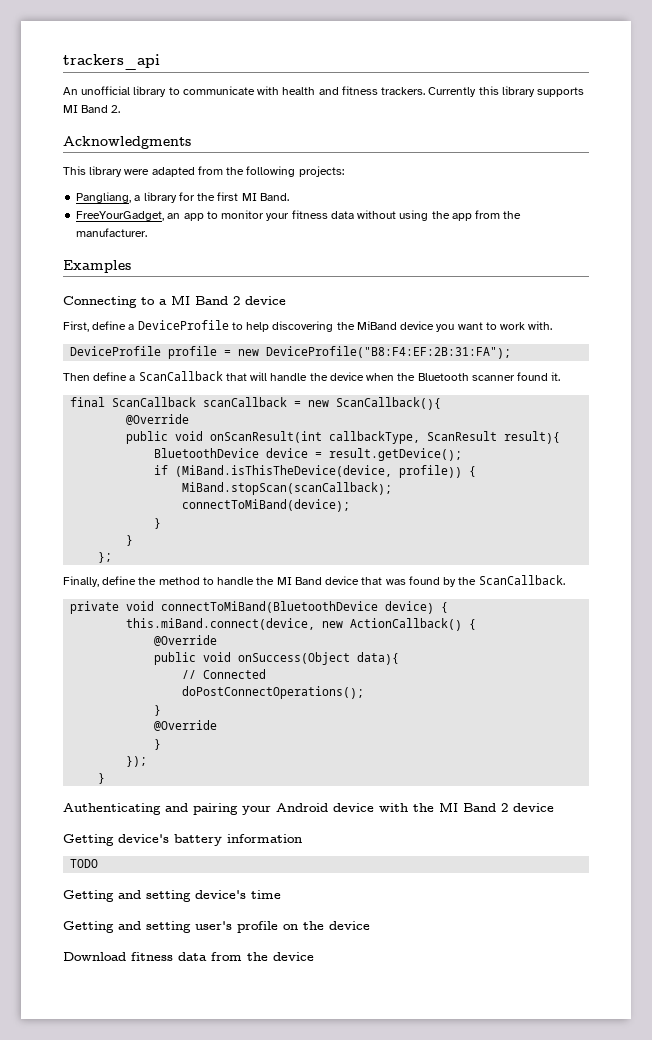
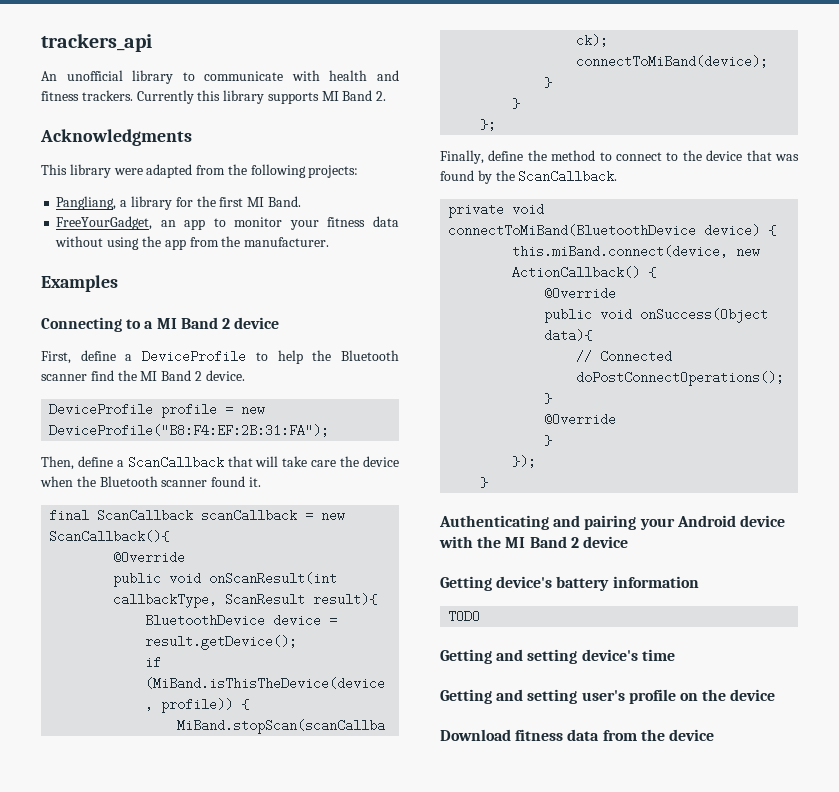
- First, define a DeviceProfile to help discovering the MiBand device you want to work with.
+ First, define a DeviceProfile to help the Bluetooth scanner find the MI Band 2 device.
- Then define a ScanCallback that will handle the device when the Bluetooth scanner found it.
+ Then, define a ScanCallback that will take care the device when the Bluetooth scanner found it.
- Finally, define the method to handle the MI Band device that was found by the ScanCallback.
+ Finally, define the method to connect to the device that was found by the ScanCallback.

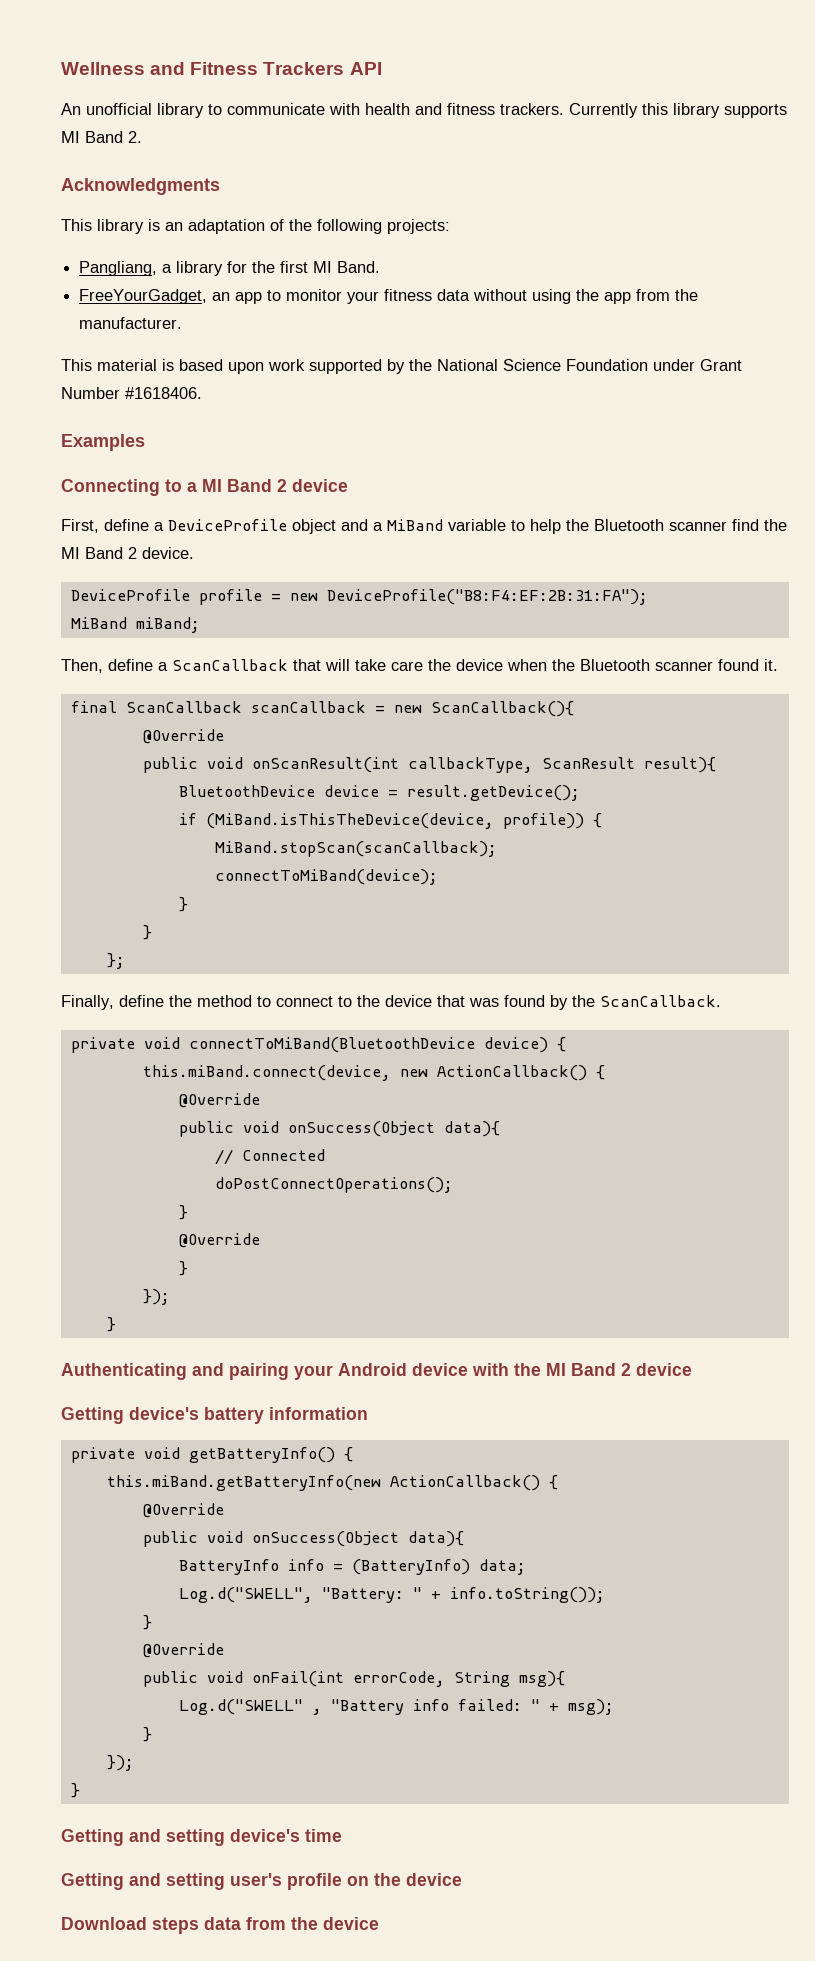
- trackers_api
+ Wellness and Fitness Trackers API
- This library were adapted from the following projects:
+ This library is an adaptation of the following projects:
+ This material is based upon work supported by the National Science Foundation under Grant Number #1618406.
- First, define a DeviceProfile to help the Bluetooth scanner find the MI Band 2 device.
+ First, define a DeviceProfile object and a MiBand variable to help the Bluetooth scanner find the MI Band 2 device.
+ MiBand miBand;
- TODO
+ private void getBatteryInfo() {
+ this.miBand.getBatteryInfo(new ActionCallback() {
+ @Override
+ public void onSuccess(Object data){
+ BatteryInfo info = (BatteryInfo) data;
+ Log.d("SWELL", "Battery: " + info.toString());
+ }
+ @Override
+ public void onFail(int errorCode, String msg){
+ Log.d("SWELL" , "Battery info failed: " + msg);
+ }
+ });
+ }
- Download fitness data from the device
+ Download steps data from the device

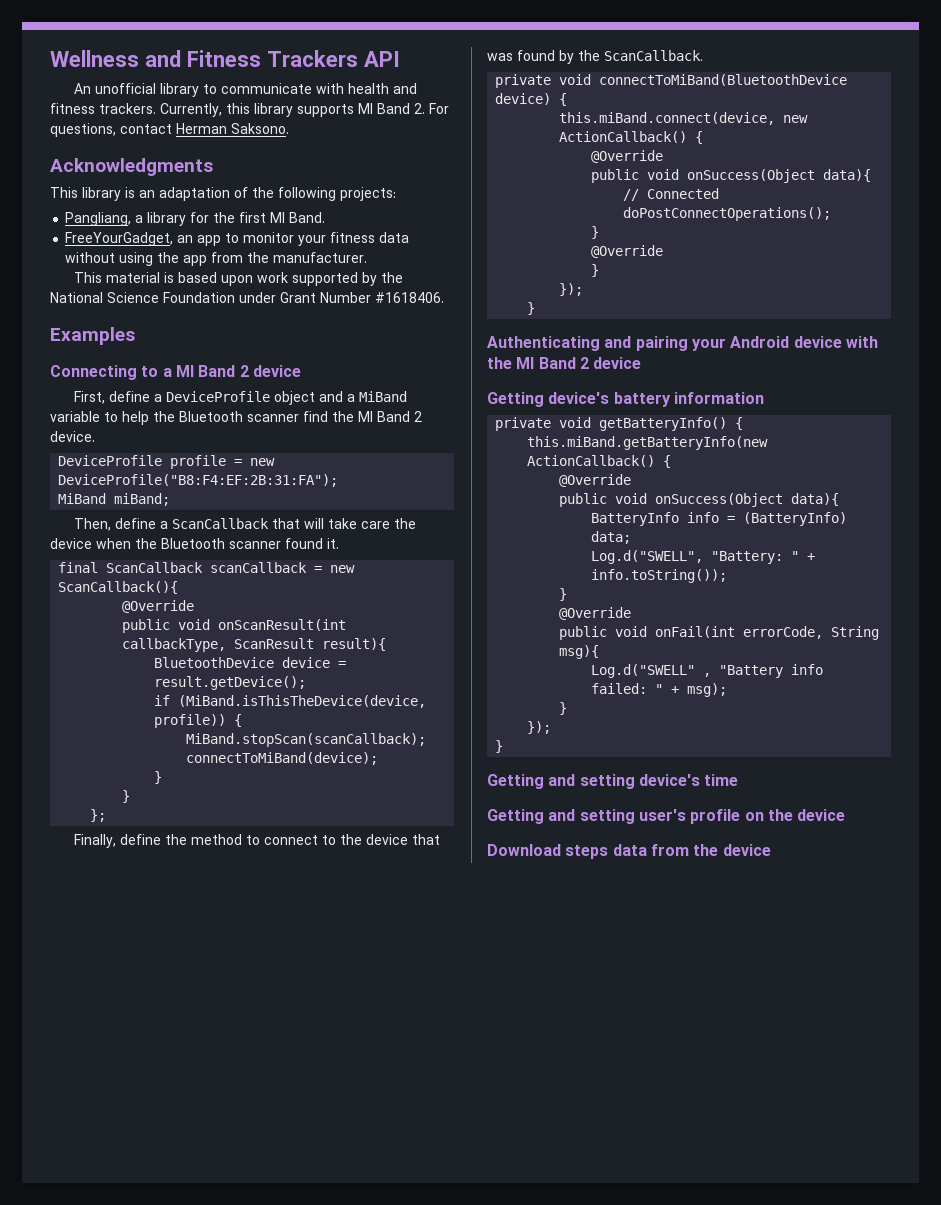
- Currently this library supports MI Band 2.
+ Currently, this library supports MI Band 2. For questions, contact Herman Saksono.

